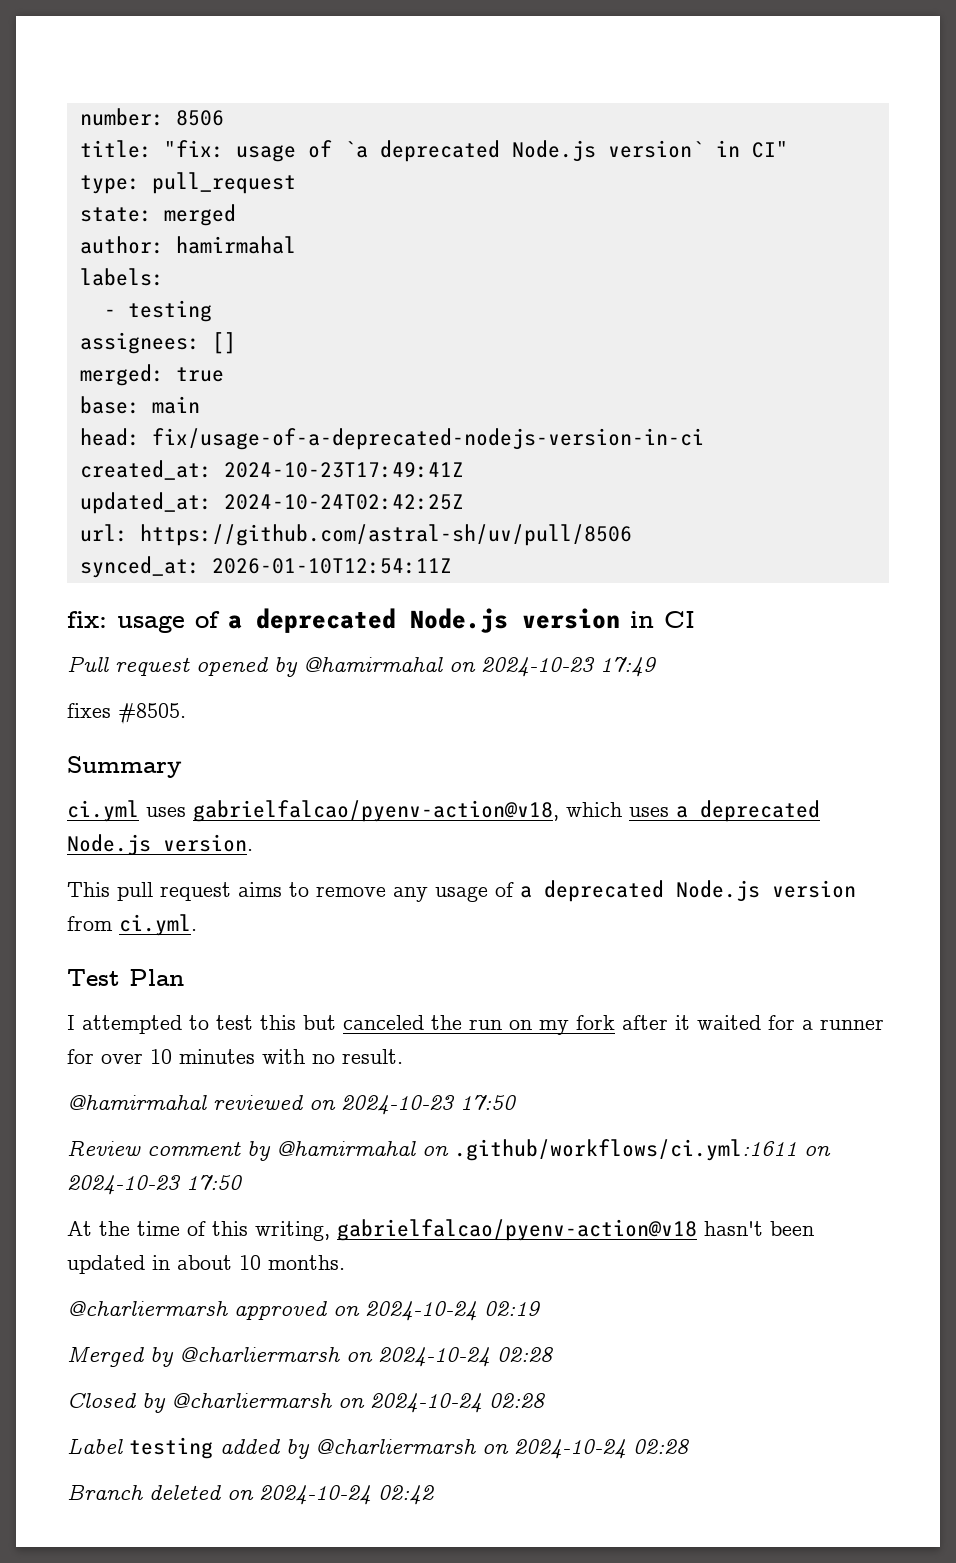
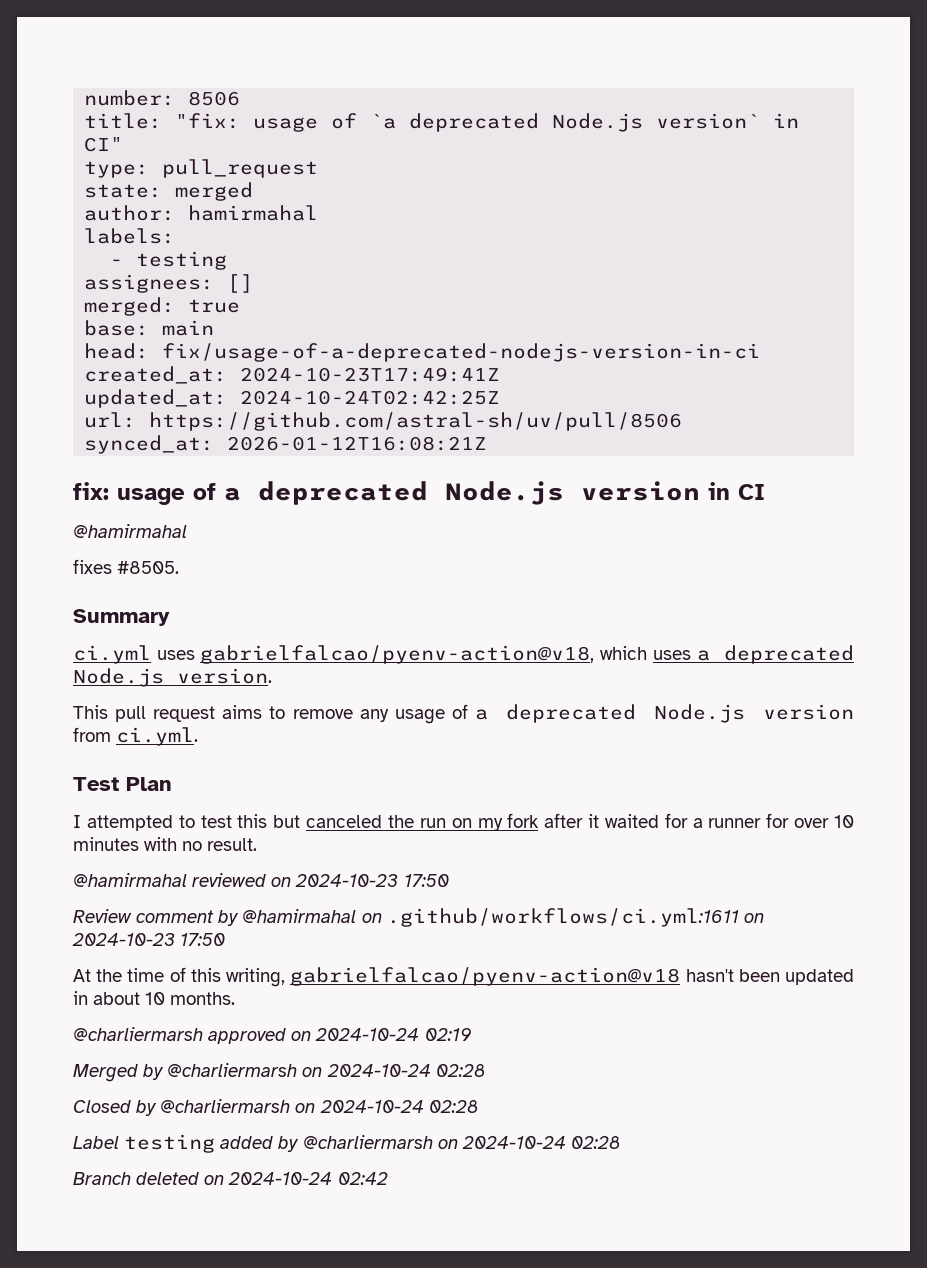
- synced_at: 2026-01-10T12:54:11Z
+ synced_at: 2026-01-12T16:08:21Z
  fix: usage of a deprecated Node.js version in CI
- Pull request opened by @hamirmahal on 2024-10-23 17:49
+ @hamirmahal

